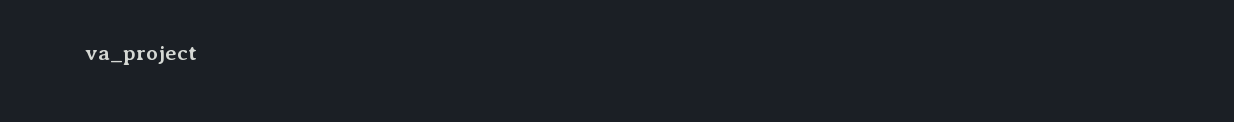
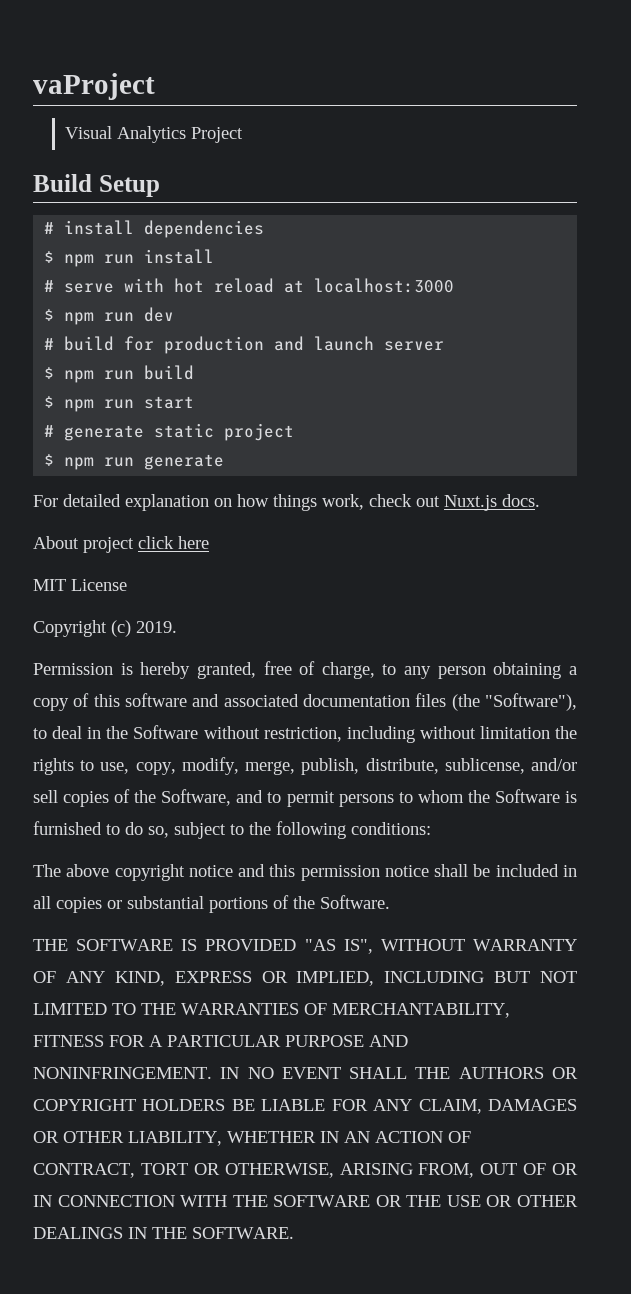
- va_project
+ vaProject
+ Visual Analytics Project
+ Build Setup
+ # install dependencies
+ $ npm run install
+ # serve with hot reload at localhost:3000
+ $ npm run dev
+ # build for production and launch server
+ $ npm run build
+ $ npm run start
+ # generate static project
+ $ npm run generate
+ For detailed explanation on how things work, check out Nuxt.js docs.
+ About project click here
+ MIT License
+ Copyright (c) 2019.
+ Permission is hereby granted, free of charge, to any person obtaining a copy of this software and associated documentation files (the "Software"), to deal in the Software without restriction, including without limitation the rights to use, copy, modify, merge, publish, distribute, sublicense, and/or sell copies of the Software, and to permit persons to whom the Software is furnished to do so, subject to the following conditions:
+ The above copyright notice and this permission notice shall be included in all copies or substantial portions of the Software.
+ THE SOFTWARE IS PROVIDED "AS IS", WITHOUT WARRANTY OF ANY KIND, EXPRESS OR IMPLIED, INCLUDING BUT NOT LIMITED TO THE WARRANTIES OF MERCHANTABILITY, FITNESS FOR A PARTICULAR PURPOSE AND NONINFRINGEMENT. IN NO EVENT SHALL THE AUTHORS OR COPYRIGHT HOLDERS BE LIABLE FOR ANY CLAIM, DAMAGES OR OTHER LIABILITY, WHETHER IN AN ACTION OF CONTRACT, TORT OR OTHERWISE, ARISING FROM, OUT OF OR IN CONNECTION WITH THE SOFTWARE OR THE USE OR OTHER DEALINGS IN THE SOFTWARE.

